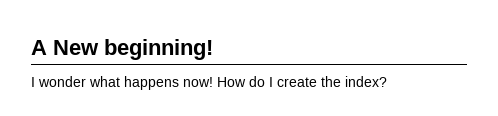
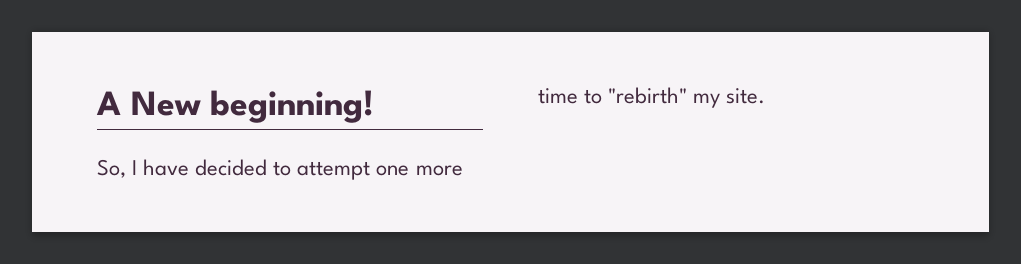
- I wonder what happens now! How do I create the index?
+ So, I have decided to attempt one more time to "rebirth" my site.

